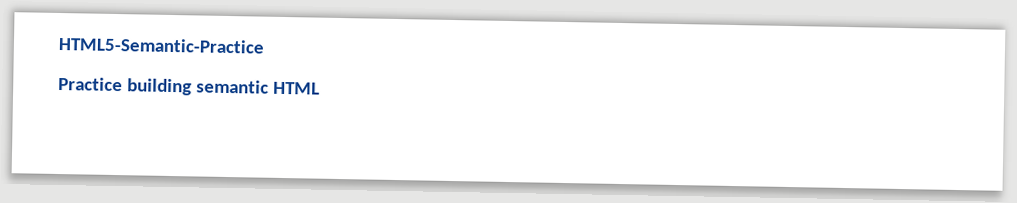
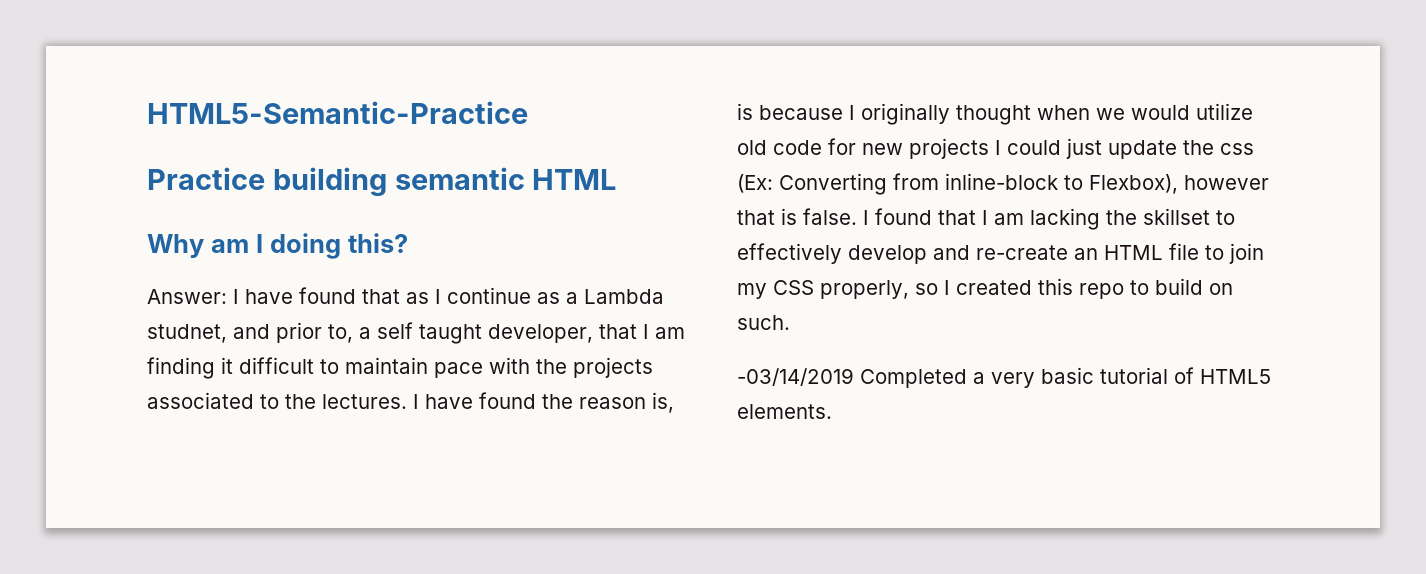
+ Why am I doing this?
+ Answer: I have found that as I continue as a Lambda studnet, and prior to, a self taught developer, that I am finding it difficult to maintain pace with the projects associated to the lectures. I have found the reason is, is because I originally thought when we would utilize old code for new projects I could just update the css (Ex: Converting from inline-block to Flexbox), however that is false. I found that I am lacking the skillset to effectively develop and re-create an HTML file to join my CSS properly, so I created this repo to build on such.
+ -03/14/2019 Completed a very basic tutorial of HTML5 elements.

